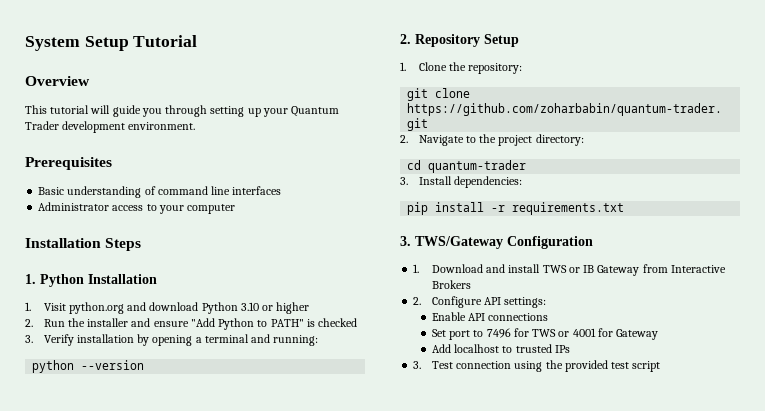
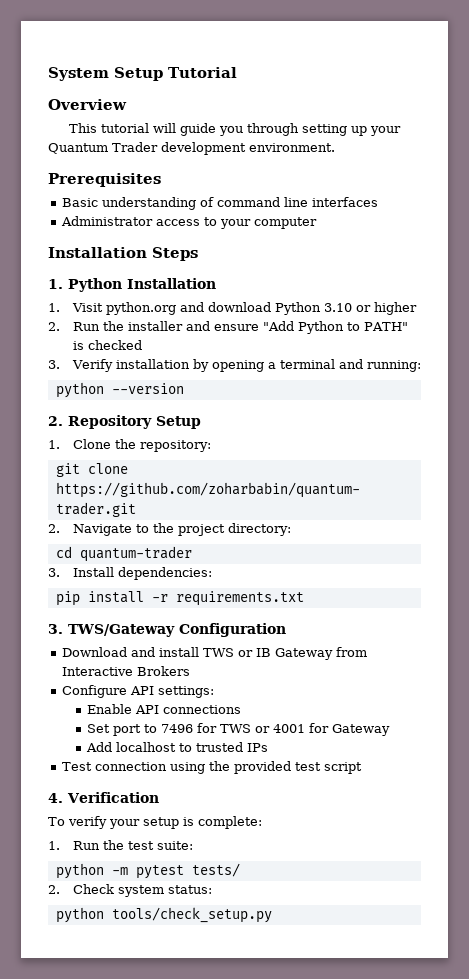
- 1. Download and install TWS or IB Gateway from Interactive Brokers
+ Download and install TWS or IB Gateway from Interactive Brokers
- 2. Configure API settings:
+ Configure API settings:
- 3. Test connection using the provided test script
+ Test connection using the provided test script
+ 4. Verification
+ To verify your setup is complete:
+ 1. Run the test suite:
+ python -m pytest tests/
+ 2. Check system status:
+ python tools/check_setup.py

